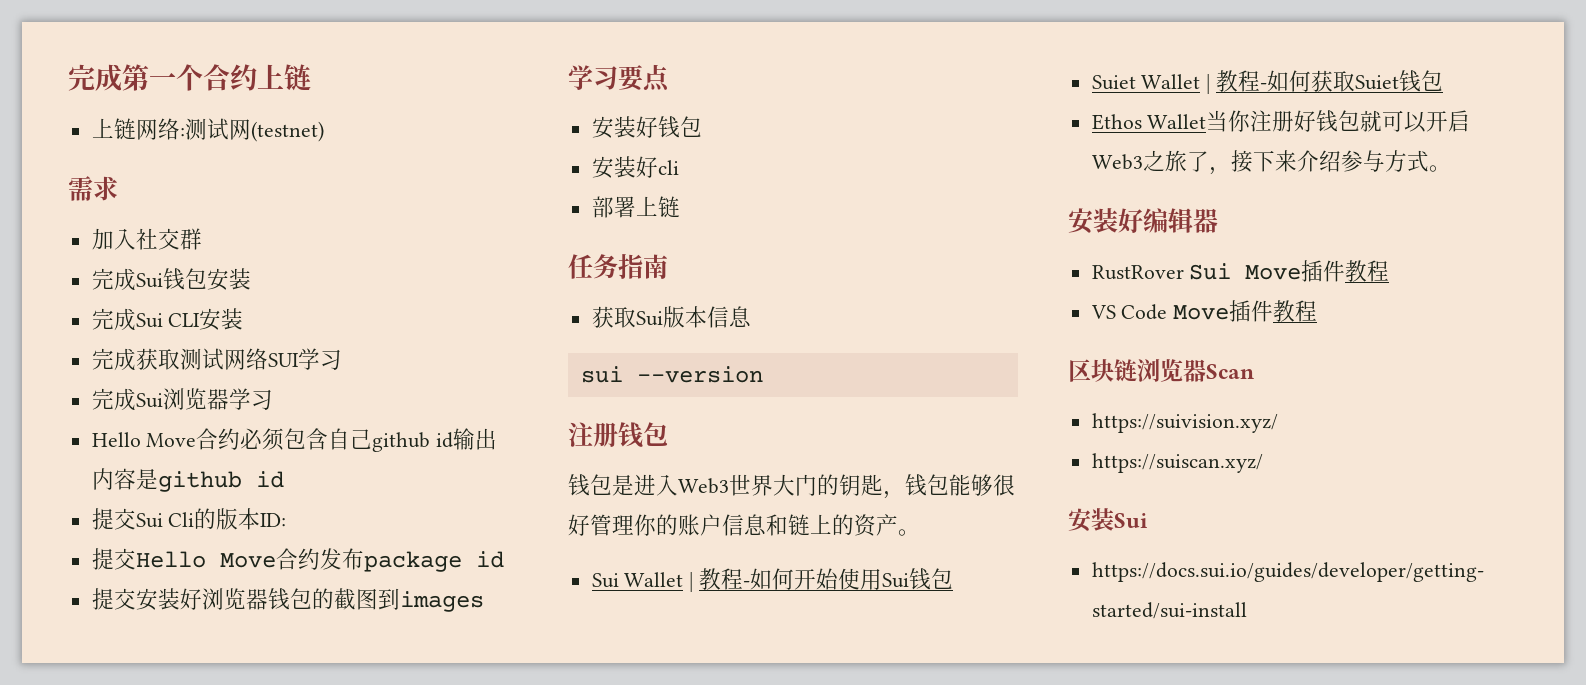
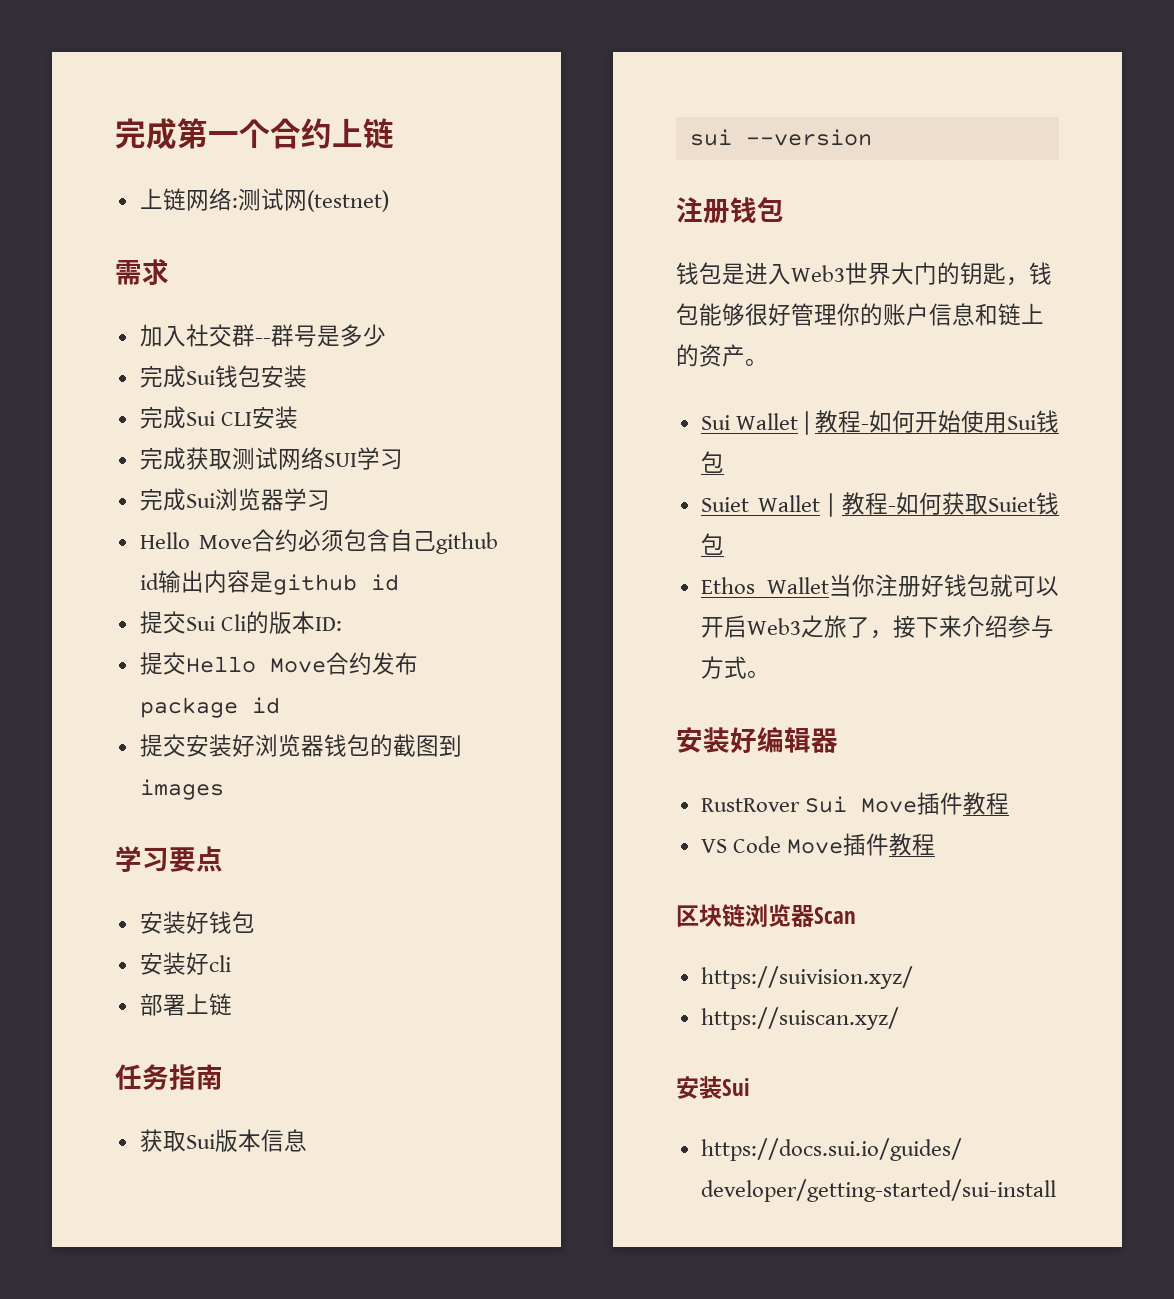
- 加入社交群
+ 加入社交群--群号是多少

